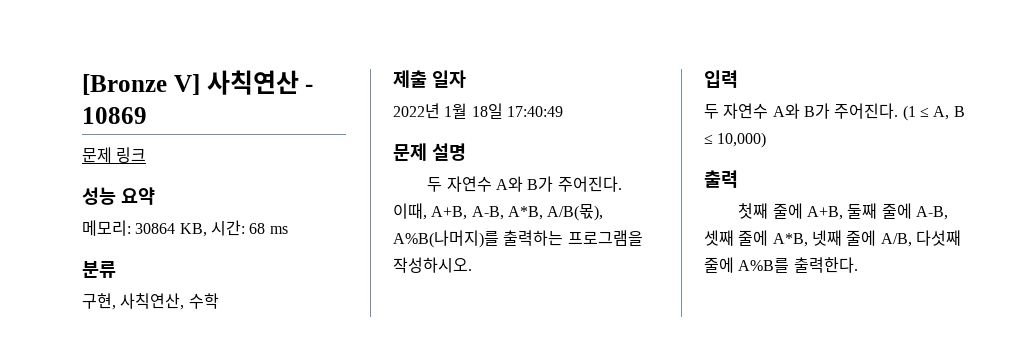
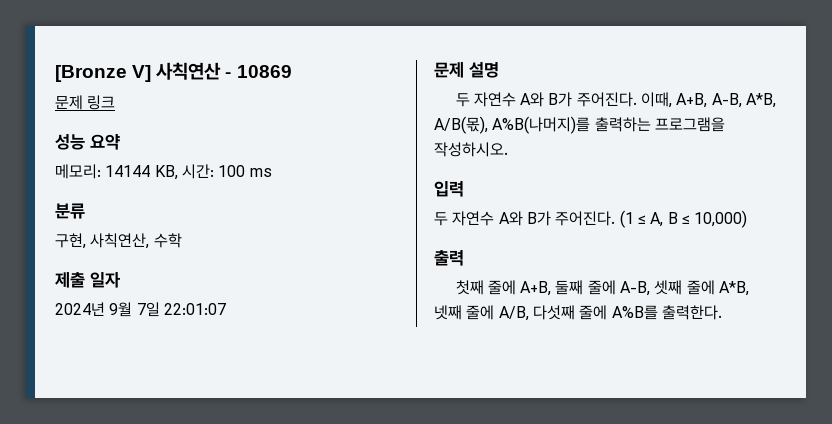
- 메모리: 30864 KB, 시간: 68 ms
+ 메모리: 14144 KB, 시간: 100 ms
- 2022년 1월 18일 17:40:49
+ 2024년 9월 7일 22:01:07

